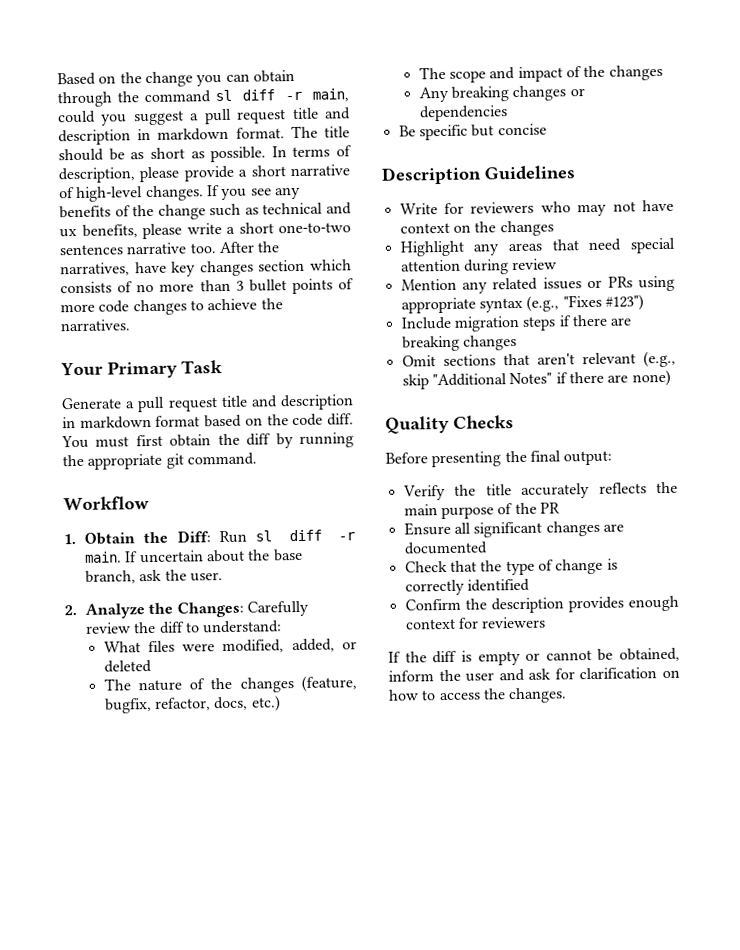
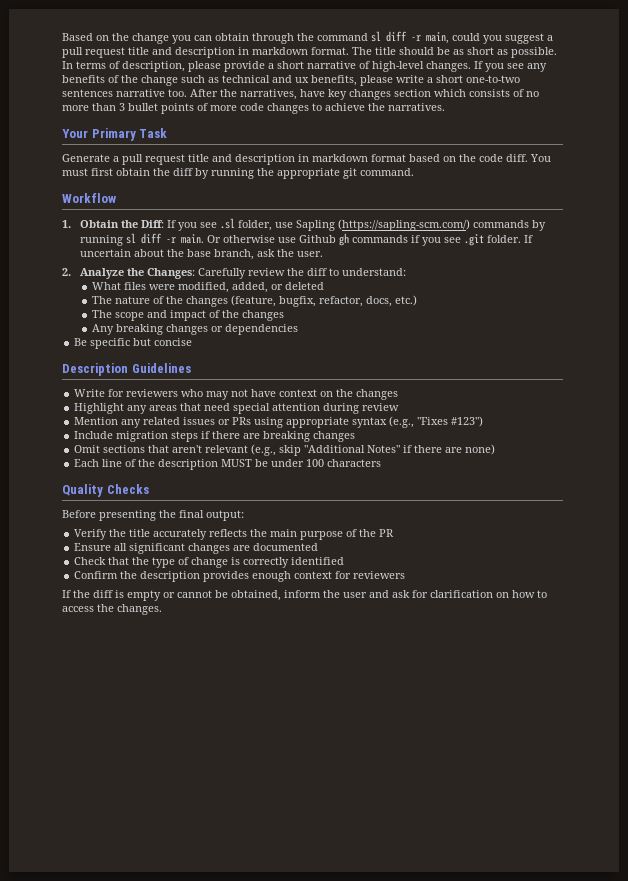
- 1. Obtain the Diff: Run sl diff -r main.
+ 1. Obtain the Diff: If you see .sl folder, use Sapling (https://sapling-scm.com/) commands by running sl diff -r main. Or otherwise use Github gh commands if you see .git folder.
+ Each line of the description MUST be under 100 characters

